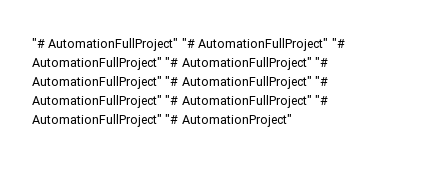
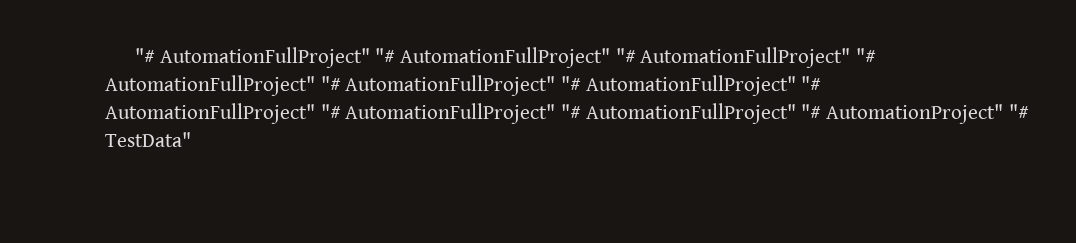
- "# AutomationFullProject" "# AutomationFullProject" "# AutomationFullProject" "# AutomationFullProject" "# AutomationFullProject" "# AutomationFullProject" "# AutomationFullProject" "# AutomationFullProject" "# AutomationFullProject" "# AutomationProject"
+ "# AutomationFullProject" "# AutomationFullProject" "# AutomationFullProject" "# AutomationFullProject" "# AutomationFullProject" "# AutomationFullProject" "# AutomationFullProject" "# AutomationFullProject" "# AutomationFullProject" "# AutomationProject" "# TestData"

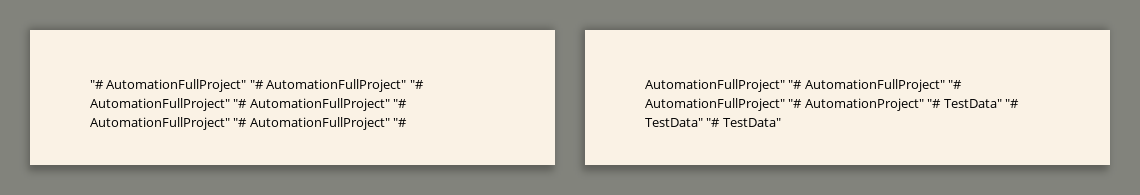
- "# AutomationFullProject" "# AutomationFullProject" "# AutomationFullProject" "# AutomationFullProject" "# AutomationFullProject" "# AutomationFullProject" "# AutomationFullProject" "# AutomationFullProject" "# AutomationFullProject" "# AutomationProject" "# TestData"
+ "# AutomationFullProject" "# AutomationFullProject" "# AutomationFullProject" "# AutomationFullProject" "# AutomationFullProject" "# AutomationFullProject" "# AutomationFullProject" "# AutomationFullProject" "# AutomationFullProject" "# AutomationProject" "# TestData" "# TestData" "# TestData"

